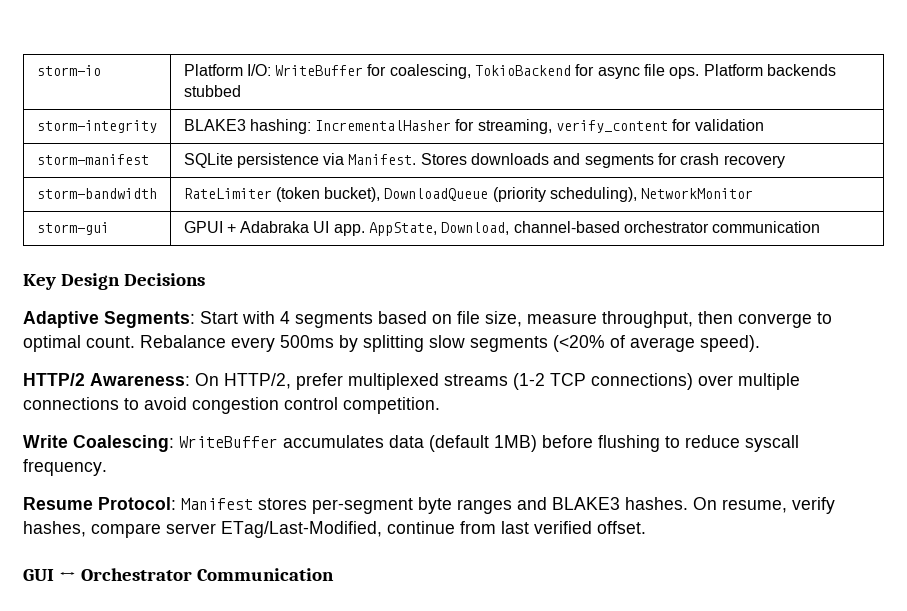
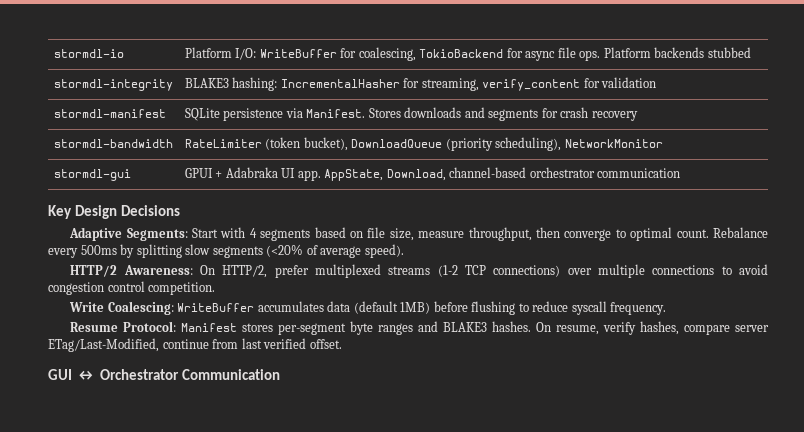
- storm-io | Platform I/O: WriteBuffer for coalescing, TokioBackend for async file ops. Platform backends stubbed
+ stormdl-io | Platform I/O: WriteBuffer for coalescing, TokioBackend for async file ops. Platform backends stubbed
- storm-integrity | BLAKE3 hashing: IncrementalHasher for streaming, verify_content for validation
+ stormdl-integrity | BLAKE3 hashing: IncrementalHasher for streaming, verify_content for validation
- storm-manifest | SQLite persistence via Manifest. Stores downloads and segments for crash recovery
+ stormdl-manifest | SQLite persistence via Manifest. Stores downloads and segments for crash recovery
- storm-bandwidth | RateLimiter (token bucket), DownloadQueue (priority scheduling), NetworkMonitor
+ stormdl-bandwidth | RateLimiter (token bucket), DownloadQueue (priority scheduling), NetworkMonitor
- storm-gui | GPUI + Adabraka UI app. AppState, Download, channel-based orchestrator communication
+ stormdl-gui | GPUI + Adabraka UI app. AppState, Download, channel-based orchestrator communication

